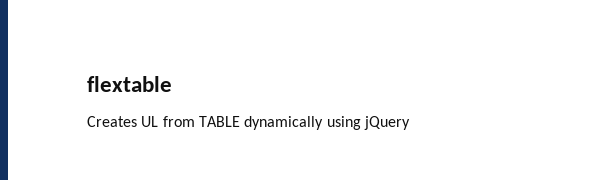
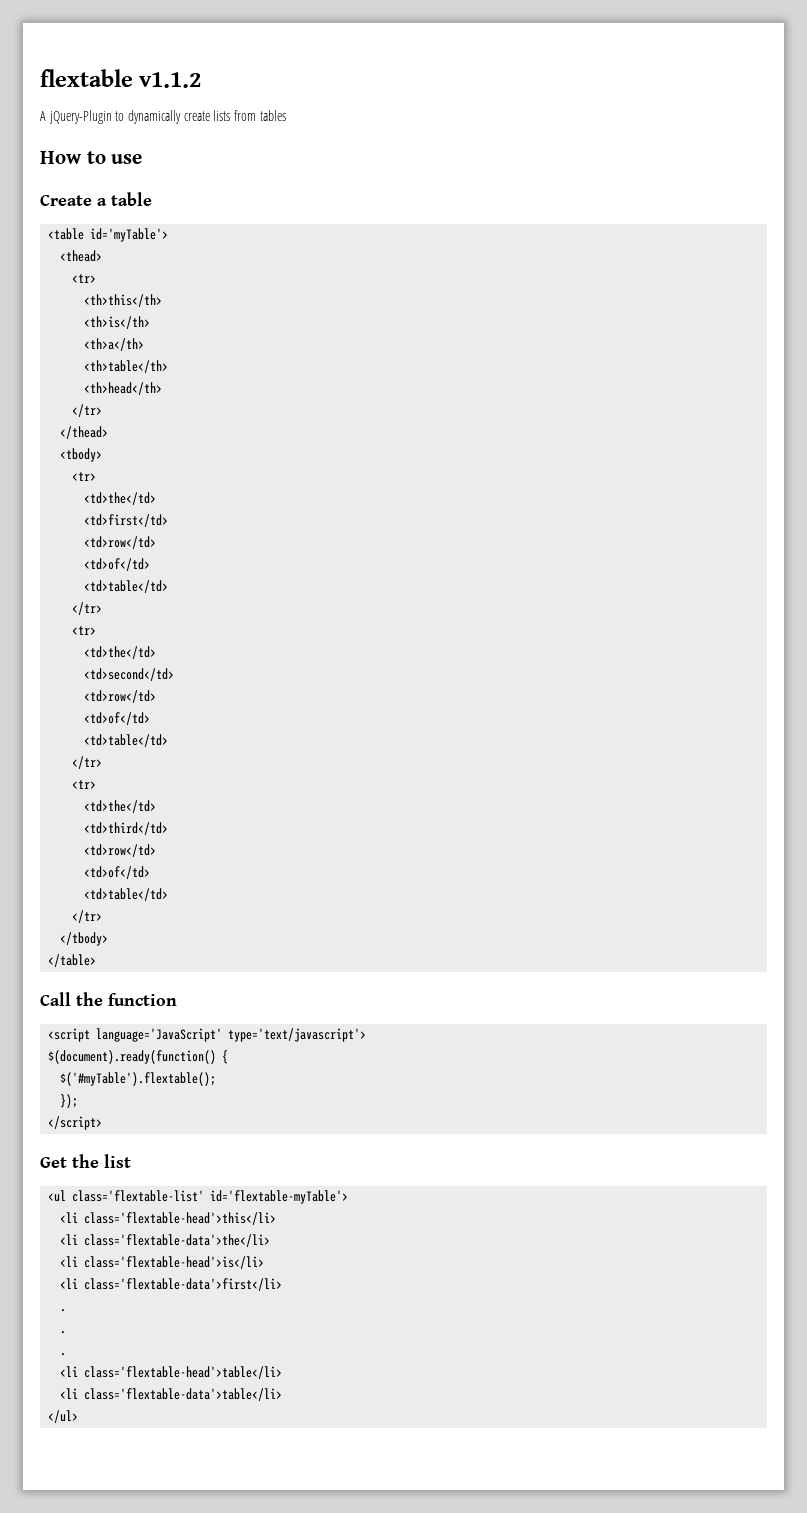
- flextable
- Creates UL from TABLE dynamically using jQuery
+ flextable v1.1.2
+ A jQuery-Plugin to dynamically create lists from tables
+ How to use
+ Create a table
+ <table id='myTable'>
+ <thead>
+ <tr>
+ <th>this</th>
+ <th>is</th>
+ <th>a</th>
+ <th>table</th>
+ <th>head</th>
+ </tr>
+ </thead>
+ <tbody>
+ <tr>
+ <td>the</td>
+ <td>first</td>
+ <td>row</td>
+ <td>of</td>
+ <td>table</td>
+ </tr>
+ <tr>
+ <td>the</td>
+ <td>second</td>
+ <td>row</td>
+ <td>of</td>
+ <td>table</td>
+ </tr>
+ <tr>
+ <td>the</td>
+ <td>third</td>
+ <td>row</td>
+ <td>of</td>
+ <td>table</td>
+ </tr>
+ </tbody>
+ </table>
+ Call the function
+ <script language='JavaScript' type='text/javascript'>
+ $(document).ready(function() {
+ $('#myTable').flextable();
+ });
+ </script>
+ Get the list
+ <ul class='flextable-list' id='flextable-myTable'>
+ <li class='flextable-head'>this</li>
+ <li class='flextable-data'>the</li>
+ <li class='flextable-head'>is</li>
+ <li class='flextable-data'>first</li>
+ .
+ .
+ .
+ <li class='flextable-head'>table</li>
+ <li class='flextable-data'>table</li>
+ </ul>

